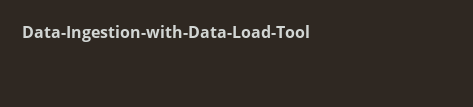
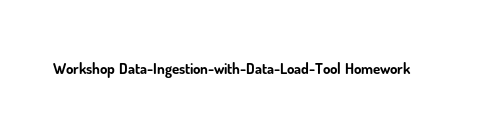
- Data-Ingestion-with-Data-Load-Tool
+ Workshop Data-Ingestion-with-Data-Load-Tool Homework

